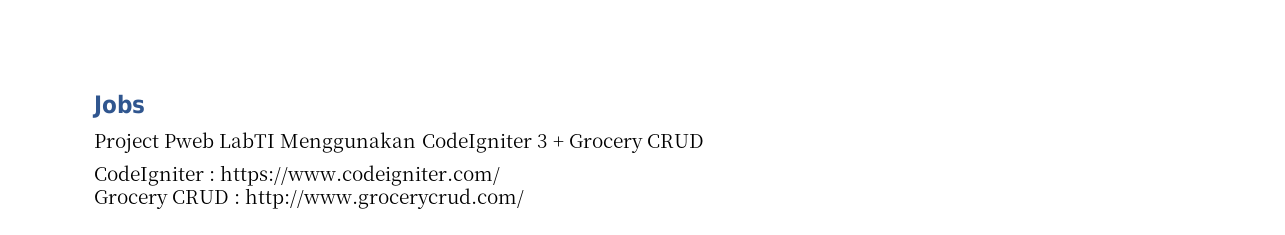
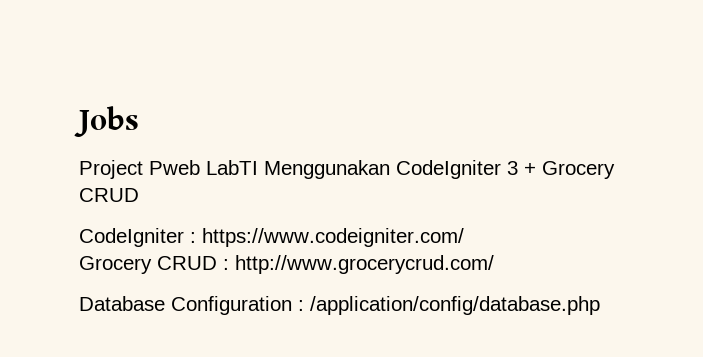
+ Database Configuration : /application/config/database.php

